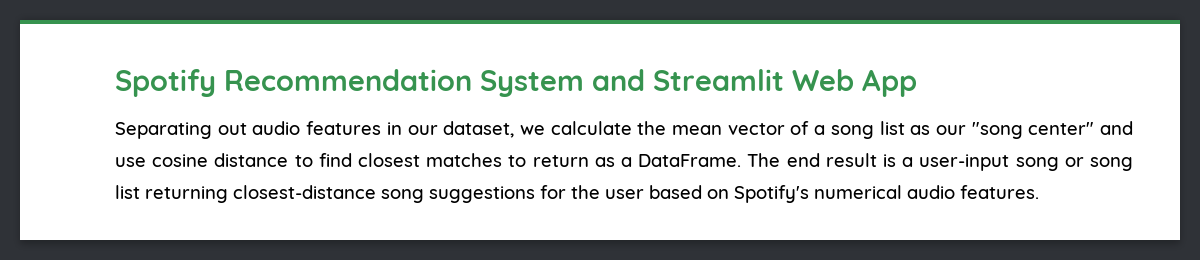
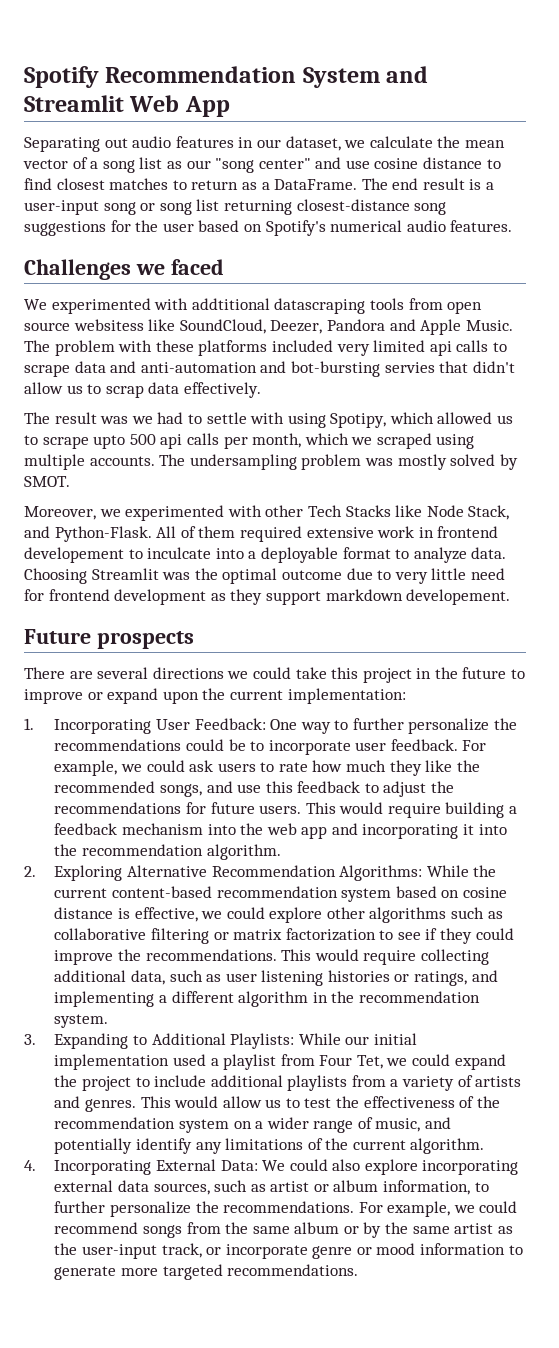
+ Challenges we faced
+ We experimented with addtitional datascraping tools from open source websitess like SoundCloud, Deezer, Pandora and Apple Music. The problem with these platforms included very limited api calls to scrape data and anti-automation and bot-bursting servies that didn't allow us to scrap data effectively.
+ The result was we had to settle with using Spotipy, which allowed us to scrape upto 500 api calls per month, which we scraped using multiple accounts. The undersampling problem was mostly solved by SMOT.
+ Moreover, we experimented with other Tech Stacks like Node Stack, and Python-Flask. All of them required extensive work in frontend developement to inculcate into a deployable format to analyze data. Choosing Streamlit was the optimal outcome due to very little need for frontend development as they support markdown developement.
+ Future prospects
+ There are several directions we could take this project in the future to improve or expand upon the current implementation:
+ 1. Incorporating User Feedback: One way to further personalize the recommendations could be to incorporate user feedback. For example, we could ask users to rate how much they like the recommended songs, and use this feedback to adjust the recommendations for future users. This would require building a feedback mechanism into the web app and incorporating it into the recommendation algorithm.
+ 2. Exploring Alternative Recommendation Algorithms: While the current content-based recommendation system based on cosine distance is effective, we could explore other algorithms such as collaborative filtering or matrix factorization to see if they could improve the recommendations. This would require collecting additional data, such as user listening histories or ratings, and implementing a different algorithm in the recommendation system.
+ 3. Expanding to Additional Playlists: While our initial implementation used a playlist from Four Tet, we could expand the project to include additional playlists from a variety of artists and genres. This would allow us to test the effectiveness of the recommendation system on a wider range of music, and potentially identify any limitations of the current algorithm.
+ 4. Incorporating External Data: We could also explore incorporating external data sources, such as artist or album information, to further personalize the recommendations. For example, we could recommend songs from the same album or by the same artist as the user-input track, or incorporate genre or mood information to generate more targeted recommendations.

